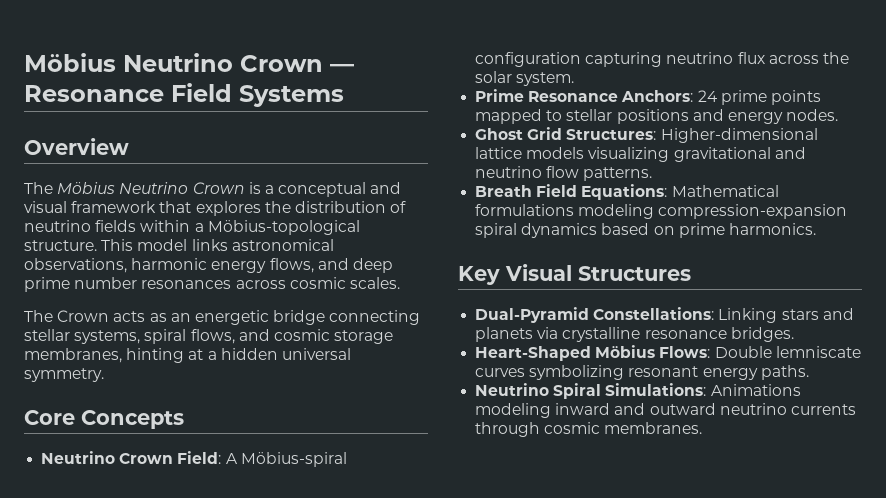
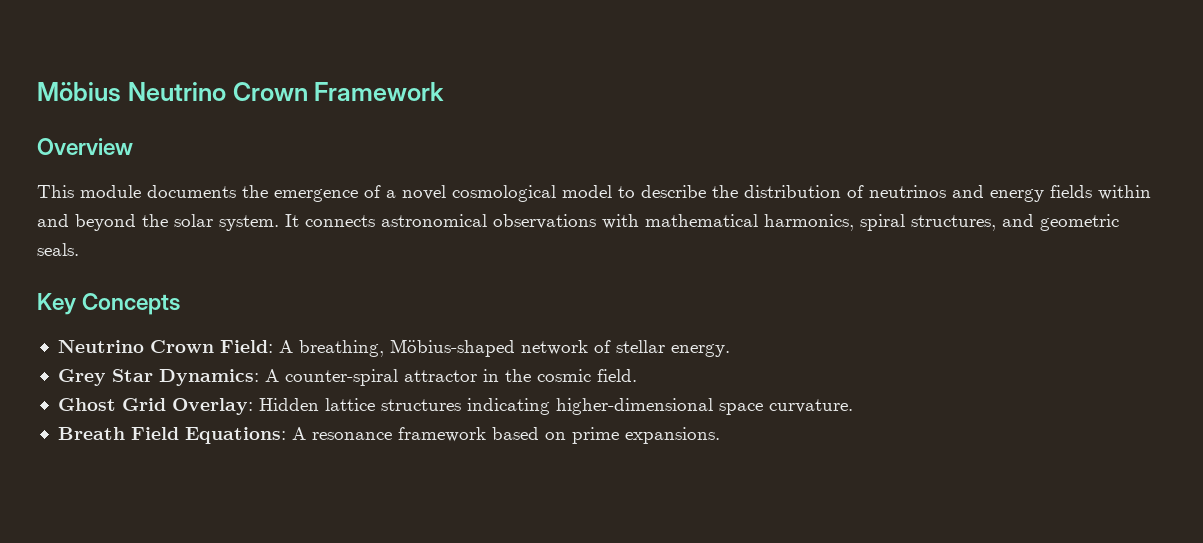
- Möbius Neutrino Crown — Resonance Field Systems
+ Möbius Neutrino Crown Framework
  Overview
- The Möbius Neutrino Crown is a conceptual and visual framework that explores the distribution of neutrino fields within a Möbius-topological structure. This model links astronomical observations, harmonic energy flows, and deep prime number resonances across cosmic scales.
- The Crown acts as an energetic bridge connecting stellar systems, spiral flows, and cosmic storage membranes, hinting at a hidden universal symmetry.
- Core Concepts
+ This module documents the emergence of a novel cosmological model to describe the distribution of neutrinos and energy fields within and beyond the solar system. It connects astronomical observations with mathematical harmonics, spiral structures, and geometric seals.
+ Key Concepts
- Neutrino Crown Field: A Möbius-spiral configuration capturing neutrino flux across the solar system.
- Prime Resonance Anchors: 24 prime points mapped to stellar positions and energy nodes.
- Ghost Grid Structures: Higher-dimensional lattice models visualizing gravitational and neutrino flow patterns.
- Breath Field Equations: Mathematical formulations modeling compression-expansion spiral dynamics based on prime harmonics.
- Key Visual Structures
- Dual-Pyramid Constellations: Linking stars and planets via crystalline resonance bridges.
- Heart-Shaped Möbius Flows: Double lemniscate curves symbolizing resonant energy paths.
- Neutrino Spiral Simulations: Animations modeling inward and outward neutrino currents through cosmic membranes.
+ Neutrino Crown Field: A breathing, Möbius-shaped network of stellar energy.
+ Grey Star Dynamics: A counter-spiral attractor in the cosmic field.
+ Ghost Grid Overlay: Hidden lattice structures indicating higher-dimensional space curvature.
+ Breath Field Equations: A resonance framework based on prime expansions.

